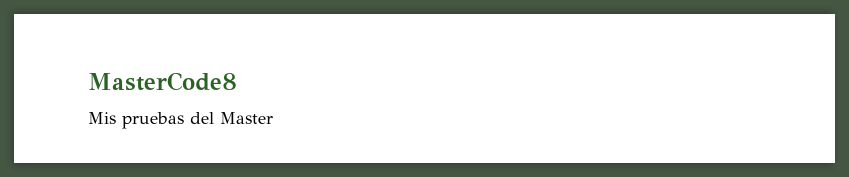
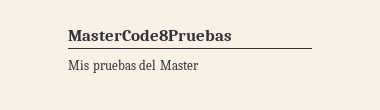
- MasterCode8
+ MasterCode8Pruebas

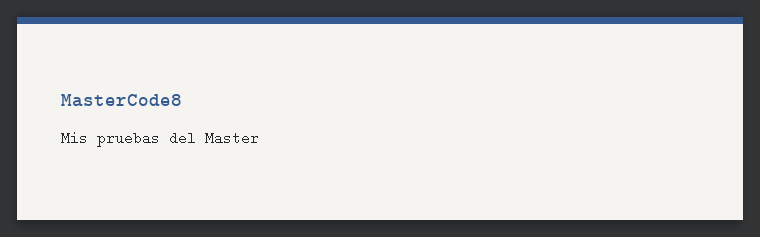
- MasterCode8Pruebas
+ MasterCode8

